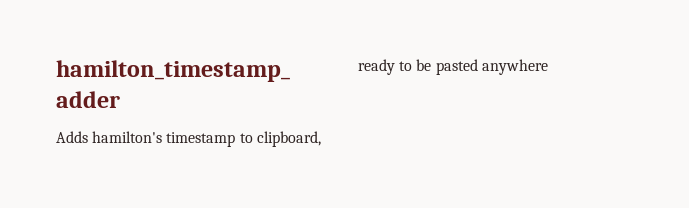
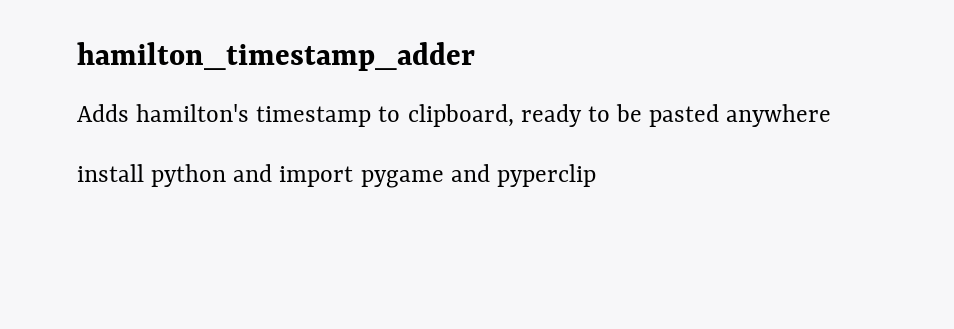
+ install python and import pygame and pyperclip

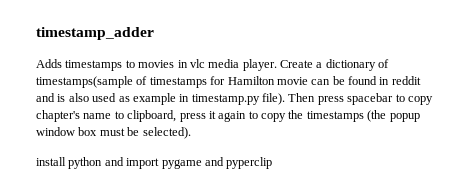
- hamilton_timestamp_adder
+ timestamp_adder
- Adds hamilton's timestamp to clipboard, ready to be pasted anywhere
+ Adds timestamps to movies in vlc media player. Create a dictionary of timestamps(sample of timestamps for Hamilton movie can be found in reddit and is also used as example in timestamp.py file). Then press spacebar to copy chapter's name to clipboard, press it again to copy the timestamps (the popup window box must be selected).

